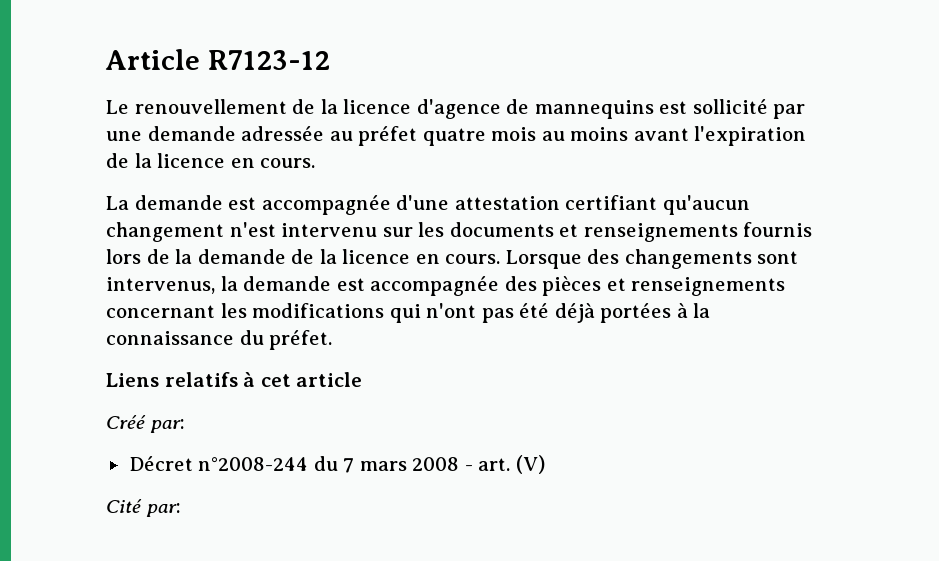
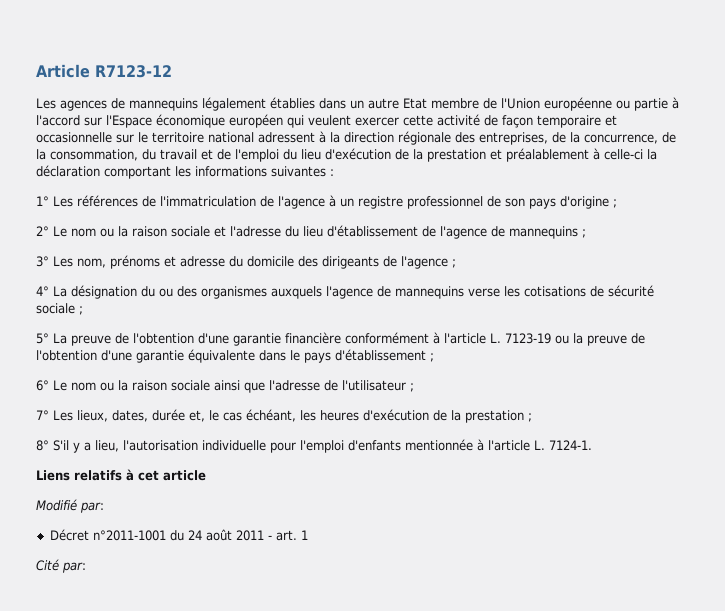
- Le renouvellement de la licence d'agence de mannequins est sollicité par une demande adressée au préfet quatre mois au moins avant l'expiration de la licence en cours.
- La demande est accompagnée d'une attestation certifiant qu'aucun changement n'est intervenu sur les documents et renseignements fournis lors de la demande de la licence en cours. Lorsque des changements sont intervenus, la demande est accompagnée des pièces et renseignements concernant les modifications qui n'ont pas été déjà portées à la connaissance du préfet.
+ Les agences de mannequins légalement établies dans un autre Etat membre de l'Union européenne ou partie à l'accord sur l'Espace économique européen qui veulent exercer cette activité de façon temporaire et occasionnelle sur le territoire national adressent à la direction régionale des entreprises, de la concurrence, de la consommation, du travail et de l'emploi du lieu d'exécution de la prestation et préalablement à celle-ci la déclaration comportant les informations suivantes :
+ 1° Les références de l'immatriculation de l'agence à un registre professionnel de son pays d'origine ;
+ 2° Le nom ou la raison sociale et l'adresse du lieu d'établissement de l'agence de mannequins ;
+ 3° Les nom, prénoms et adresse du domicile des dirigeants de l'agence ;
+ 4° La désignation du ou des organismes auxquels l'agence de mannequins verse les cotisations de sécurité sociale ;
+ 5° La preuve de l'obtention d'une garantie financière conformément à l'article L. 7123-19 ou la preuve de l'obtention d'une garantie équivalente dans le pays d'établissement ;
+ 6° Le nom ou la raison sociale ainsi que l'adresse de l'utilisateur ;
+ 7° Les lieux, dates, durée et, le cas échéant, les heures d'exécution de la prestation ;
+ 8° S'il y a lieu, l'autorisation individuelle pour l'emploi d'enfants mentionnée à l'article L. 7124-1.
- Créé par:
+ Modifié par:
- Décret n°2008-244 du 7 mars 2008 - art. (V)
+ Décret n°2011-1001 du 24 août 2011 - art. 1

